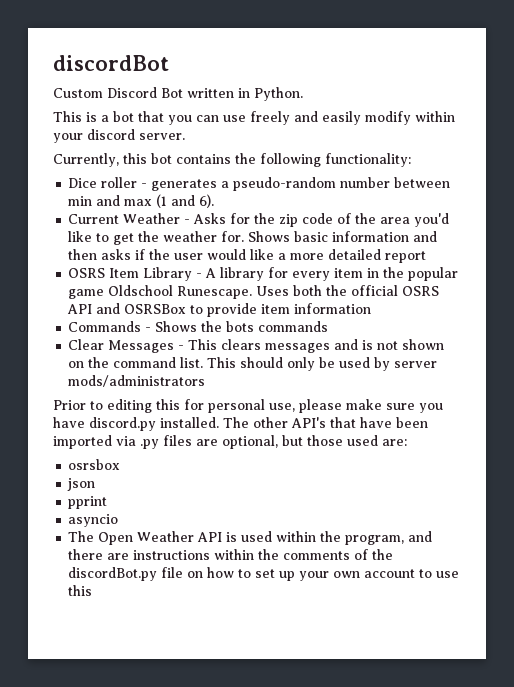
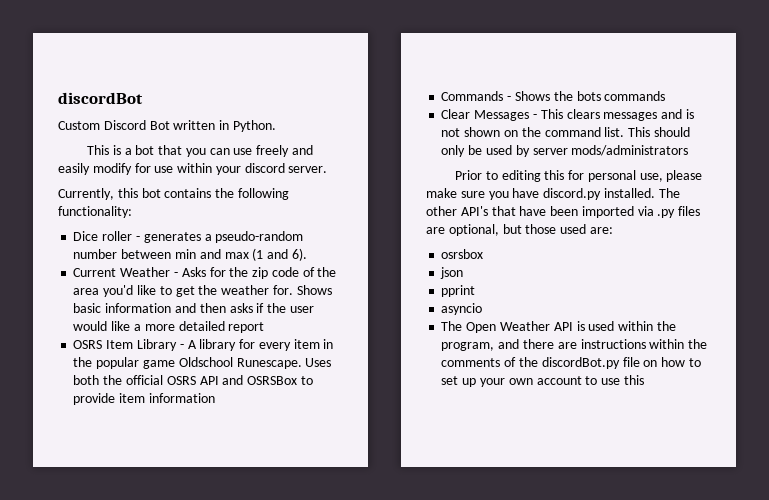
- This is a bot that you can use freely and easily modify within your discord server.
+ This is a bot that you can use freely and easily modify for use within your discord server.

